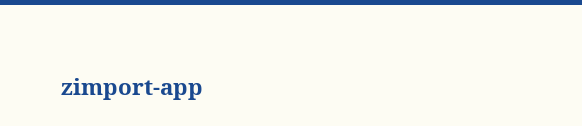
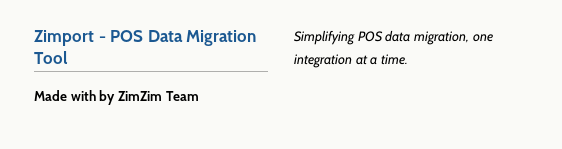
- zimport-app
+ Zimport - POS Data Migration Tool
+ Made with by ZimZim Team
+ Simplifying POS data migration, one integration at a time.

